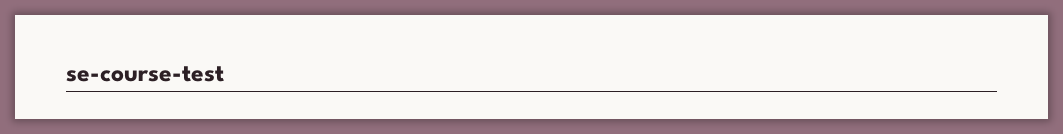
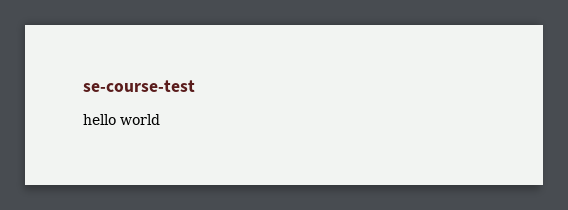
+ hello world

